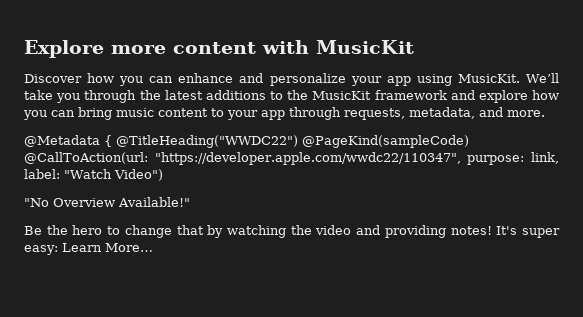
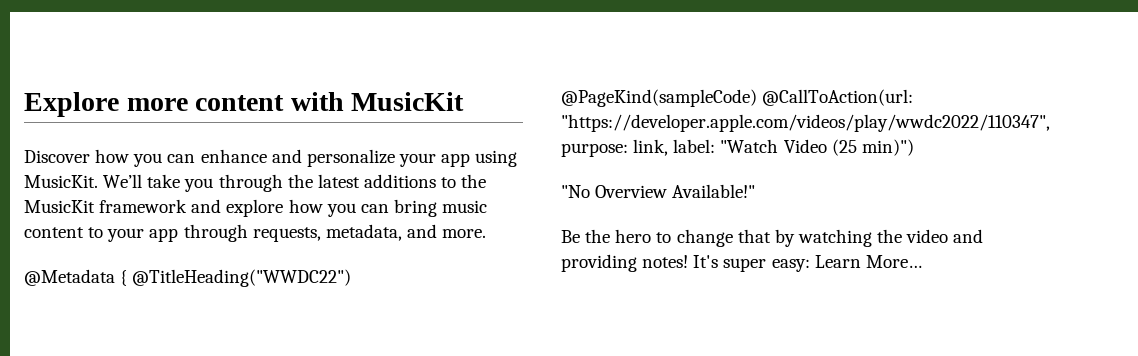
- @Metadata { @TitleHeading("WWDC22") @PageKind(sampleCode) @CallToAction(url: "https://developer.apple.com/wwdc22/110347", purpose: link, label: "Watch Video")
+ @Metadata { @TitleHeading("WWDC22") @PageKind(sampleCode) @CallToAction(url: "https://developer.apple.com/videos/play/wwdc2022/110347", purpose: link, label: "Watch Video (25 min)")

